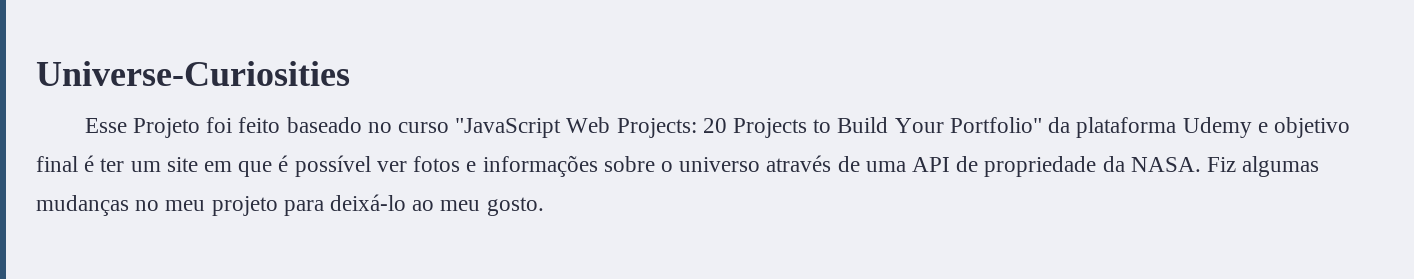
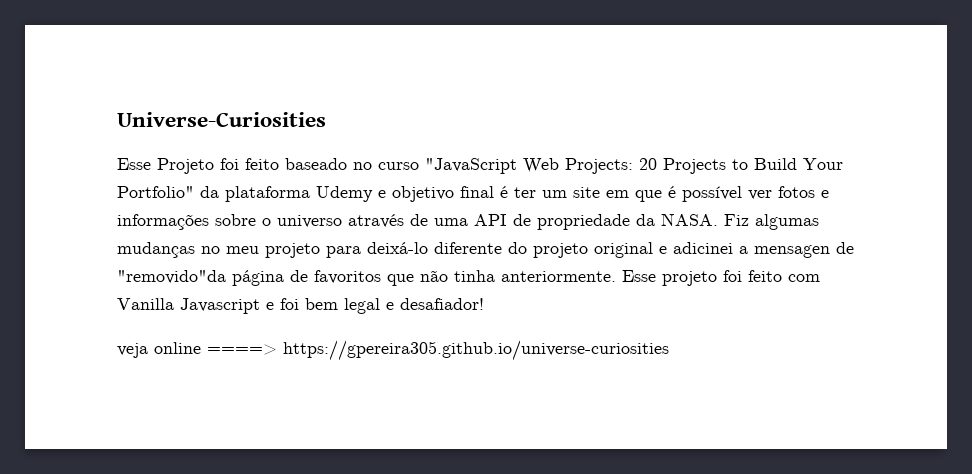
- Fiz algumas mudanças no meu projeto para deixá-lo ao meu gosto.
+ Fiz algumas mudanças no meu projeto para deixá-lo diferente do projeto original e adicinei a mensagen de "removido"da página de favoritos que não tinha anteriormente. Esse projeto foi feito com Vanilla Javascript e foi bem legal e desafiador!
+ veja online ====> https://gpereira305.github.io/universe-curiosities

